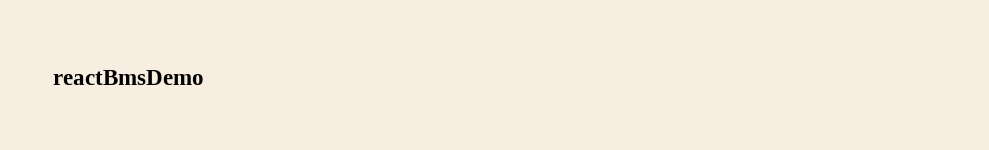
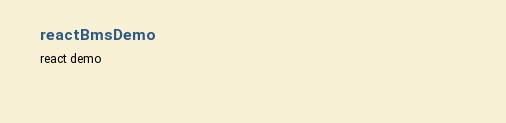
+ react demo

